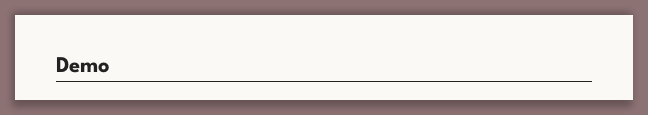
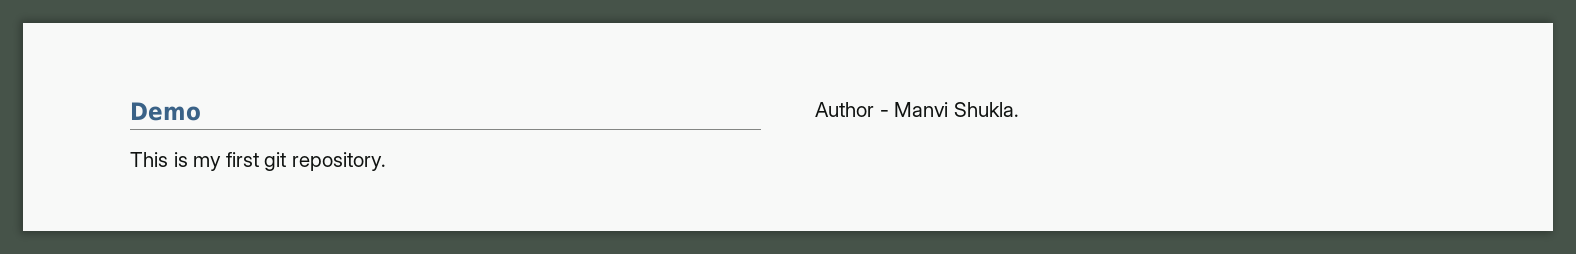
+ This is my first git repository.
+ Author - Manvi Shukla.

